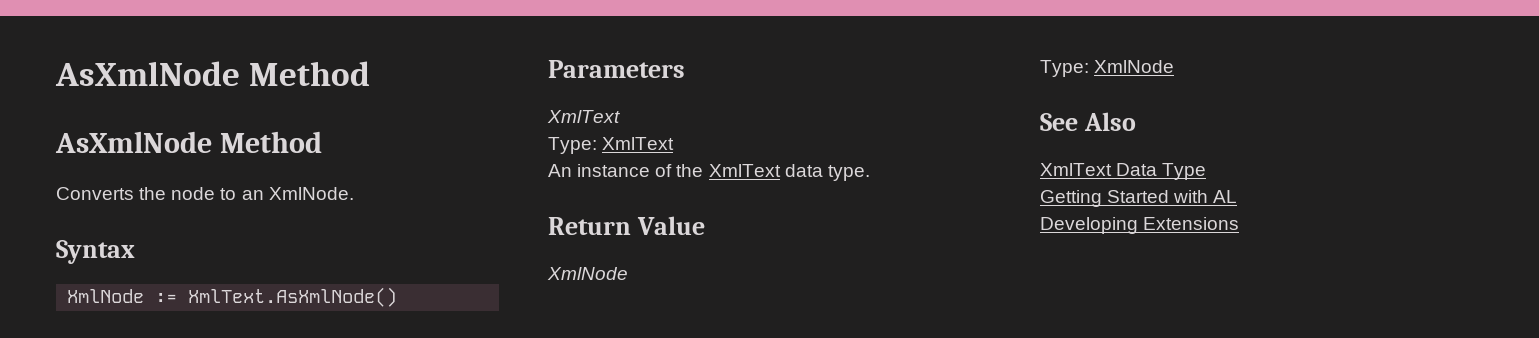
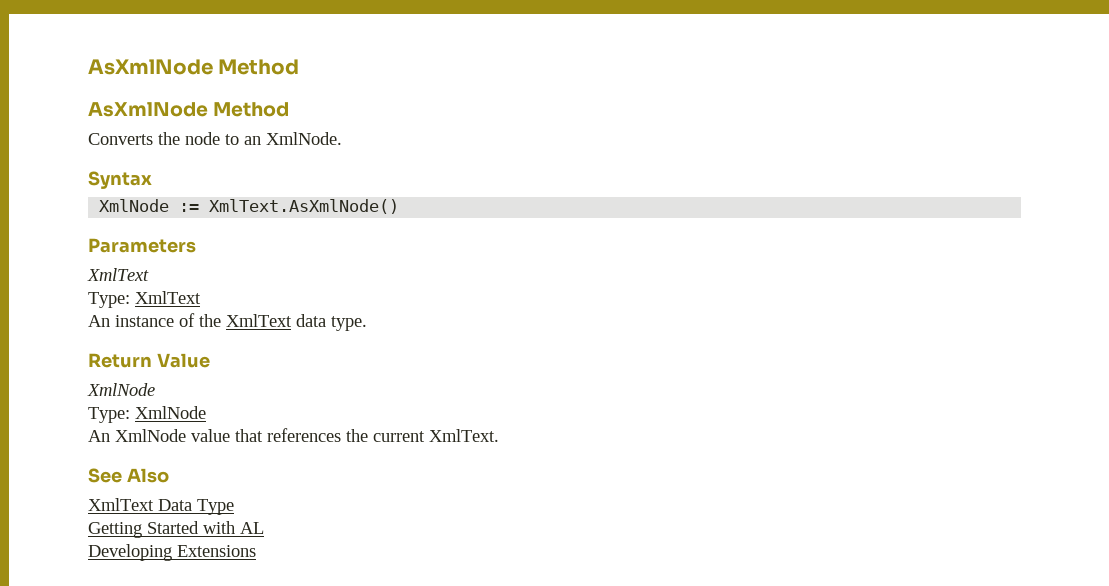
+ An XmlNode value that references the current XmlText.

